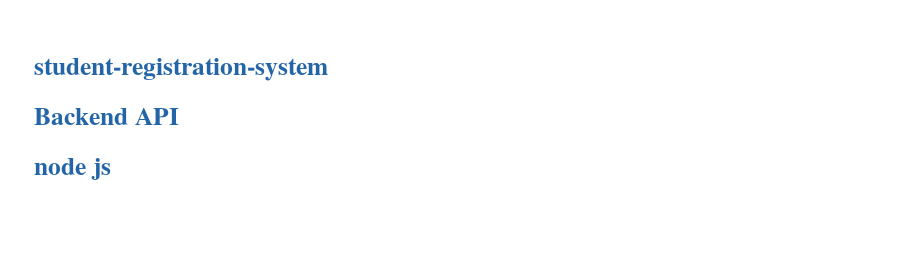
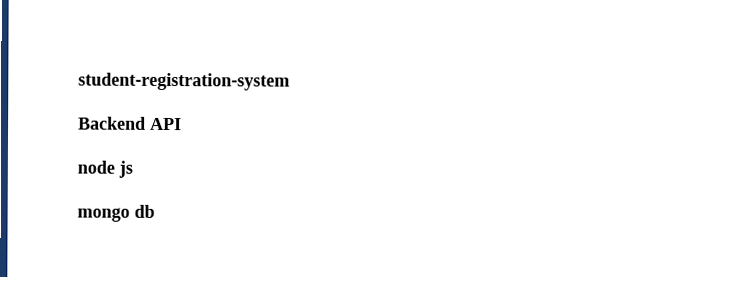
+ mongo db

